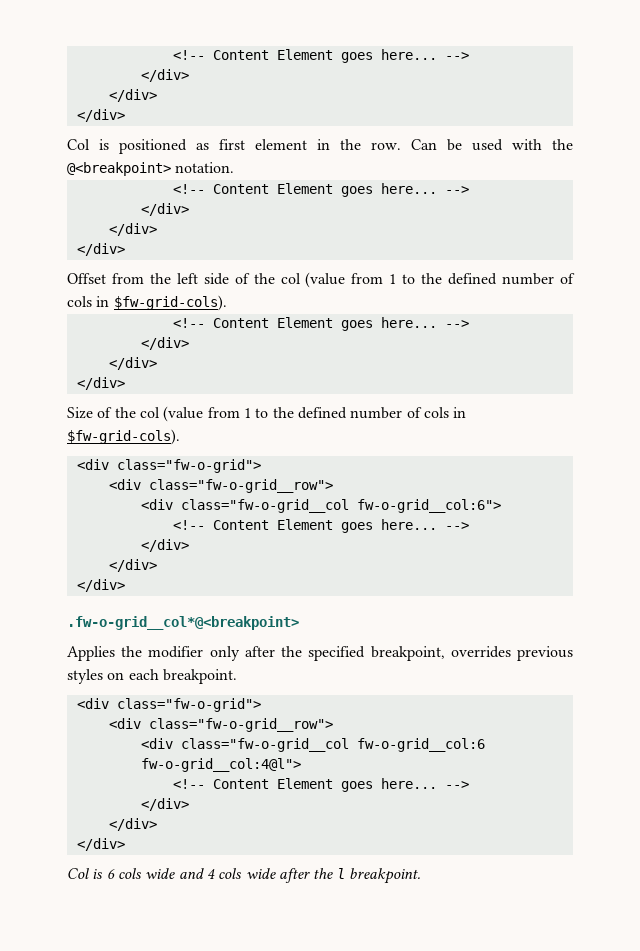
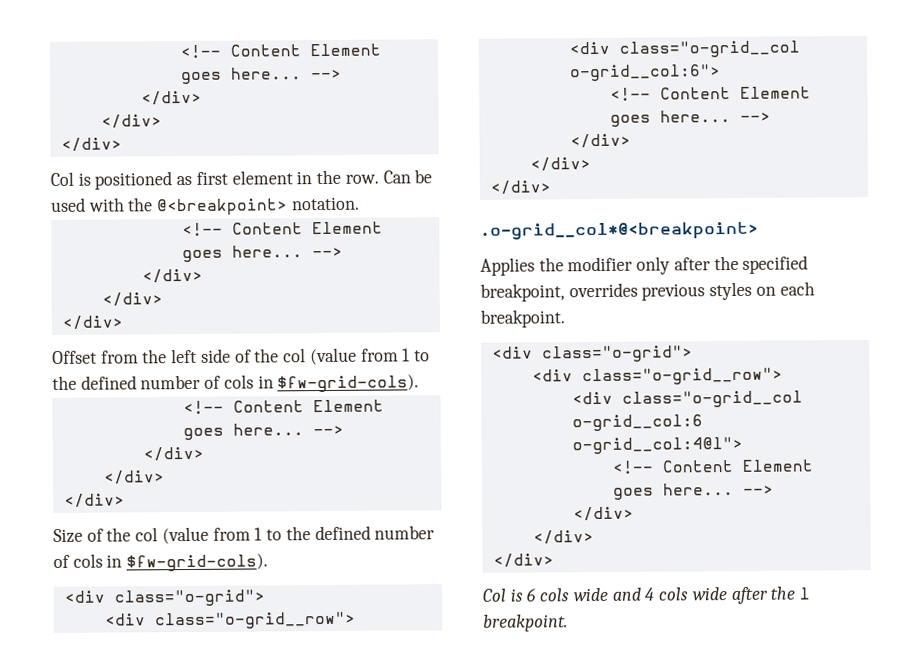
  Size of the col (value from 1 to the defined number of cols in $fw-grid-cols).
- <div class="fw-o-grid">
- <div class="fw-o-grid__row">
- <div class="fw-o-grid__col fw-o-grid__col:6">
+ <div class="o-grid">
+ <div class="o-grid__row">
+ <div class="o-grid__col o-grid__col:6">
  <!-- Content Element goes here... -->
  </div>
  </div>
  </div>
- .fw-o-grid__col*@<breakpoint>
+ .o-grid__col*@<breakpoint>
  Applies the modifier only after the specified breakpoint, overrides previous styles on each breakpoint.
- <div class="fw-o-grid">
- <div class="fw-o-grid__row">
- <div class="fw-o-grid__col fw-o-grid__col:6 fw-o-grid__col:4@l">
+ <div class="o-grid">
+ <div class="o-grid__row">
+ <div class="o-grid__col o-grid__col:6 o-grid__col:4@l">

